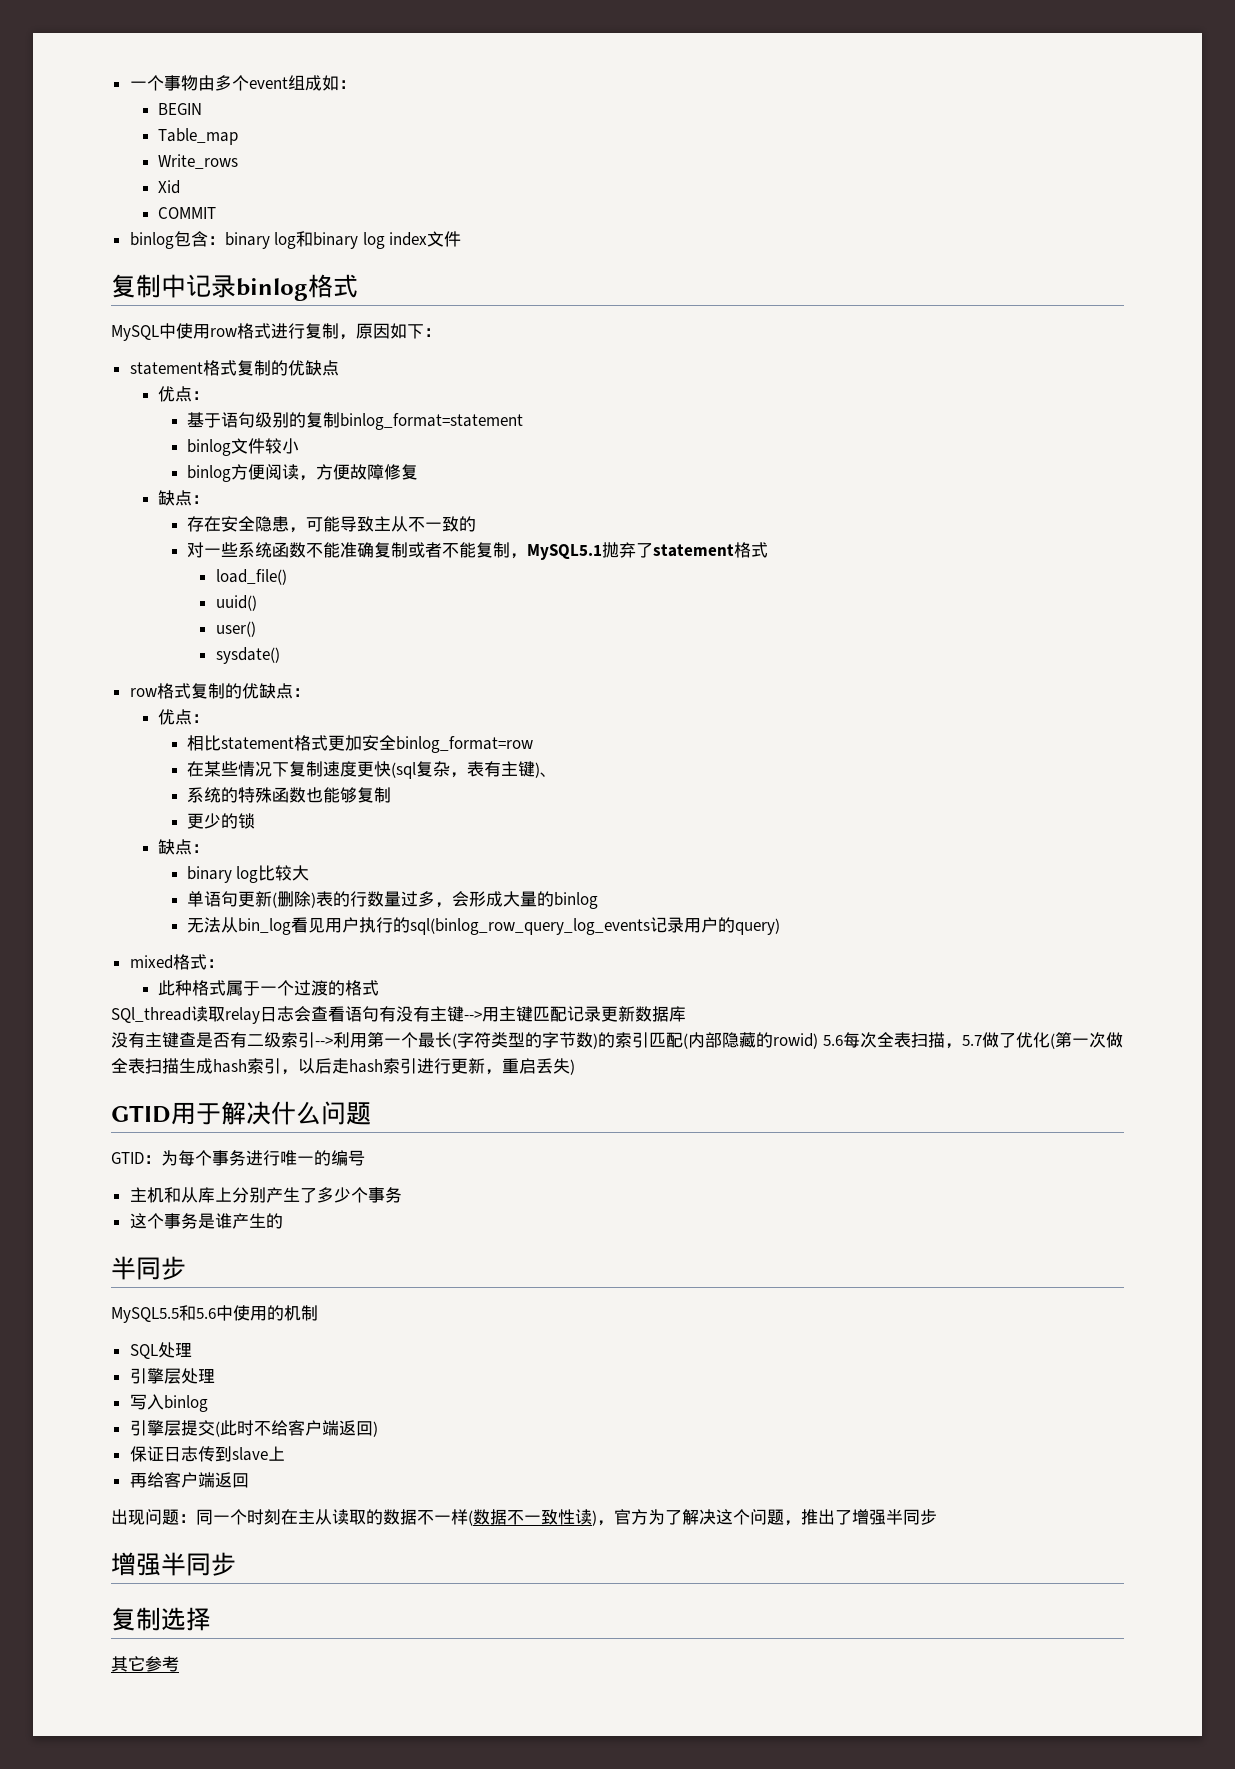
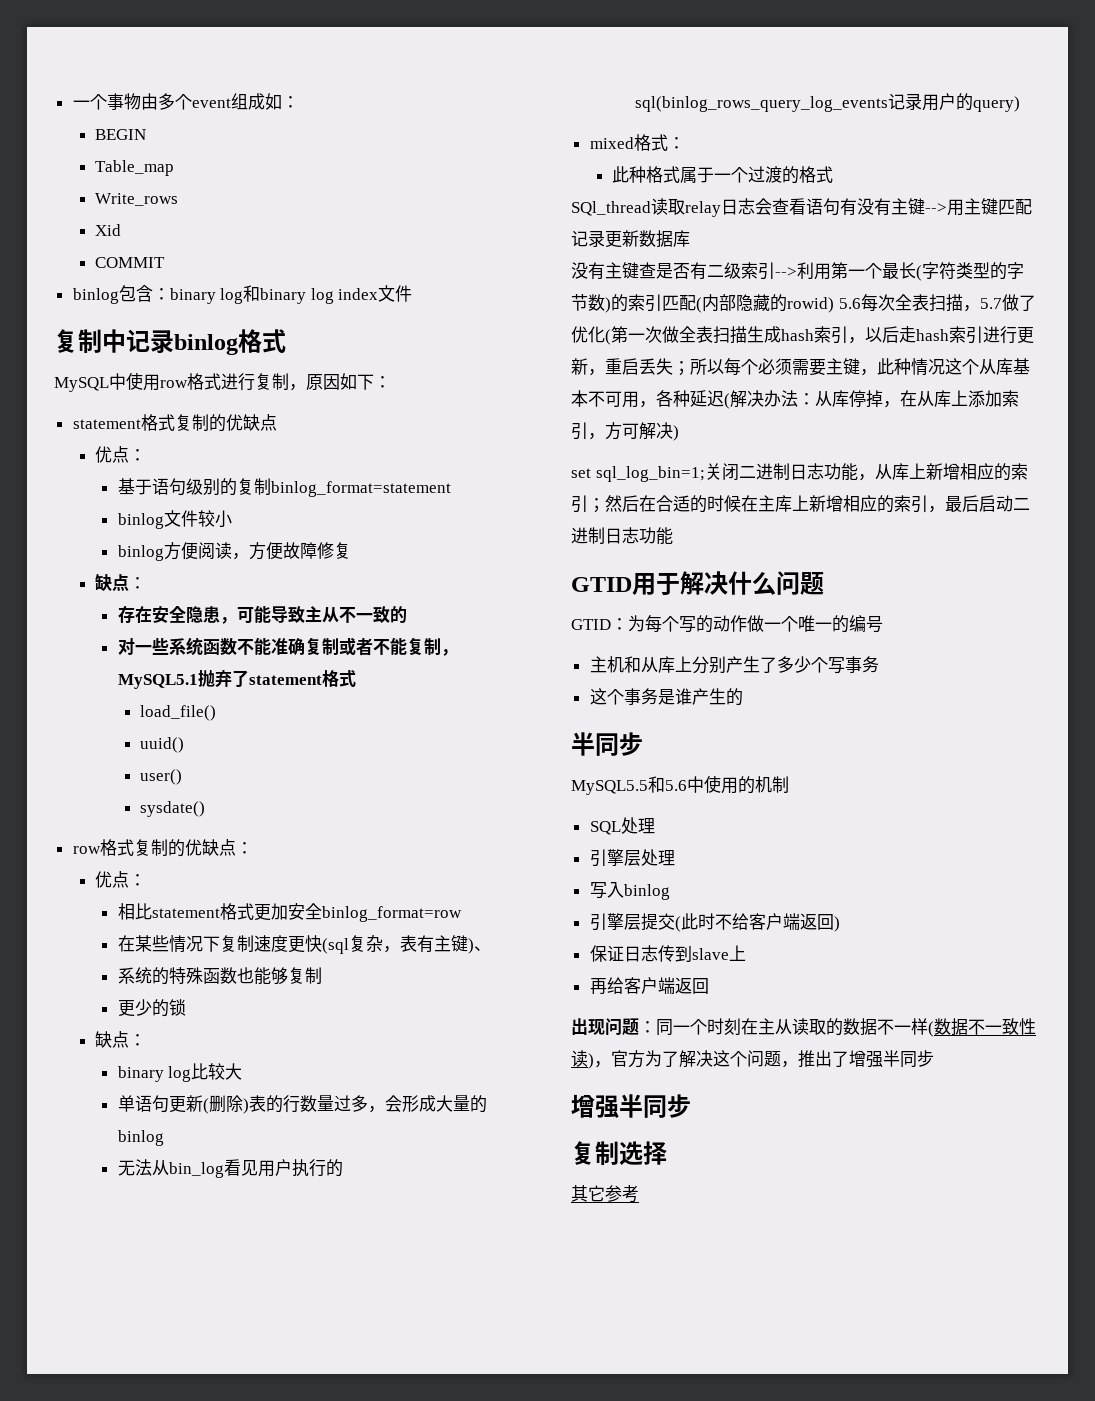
- 无法从bin_log看见用户执行的sql(binlog_row_query_log_events记录用户的query)
+ 无法从bin_log看见用户执行的sql(binlog_rows_query_log_events记录用户的query)
- 没有主键查是否有二级索引-->利用第一个最长(字符类型的字节数)的索引匹配(内部隐藏的rowid) 5.6每次全表扫描，5.7做了优化(第一次做全表扫描生成hash索引，以后走hash索引进行更新，重启丢失)
+ 没有主键查是否有二级索引-->利用第一个最长(字符类型的字节数)的索引匹配(内部隐藏的rowid) 5.6每次全表扫描，5.7做了优化(第一次做全表扫描生成hash索引，以后走hash索引进行更新，重启丢失；所以每个必须需要主键，此种情况这个从库基本不可用，各种延迟(解决办法：从库停掉，在从库上添加索引，方可解决)
+ set sql_log_bin=1;关闭二进制日志功能，从库上新增相应的索引；然后在合适的时候在主库上新增相应的索引，最后启动二进制日志功能
- GTID：为每个事务进行唯一的编号
+ GTID：为每个写的动作做一个唯一的编号
- 主机和从库上分别产生了多少个事务
+ 主机和从库上分别产生了多少个写事务

